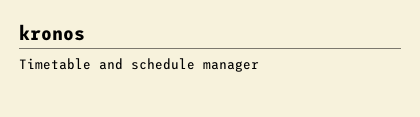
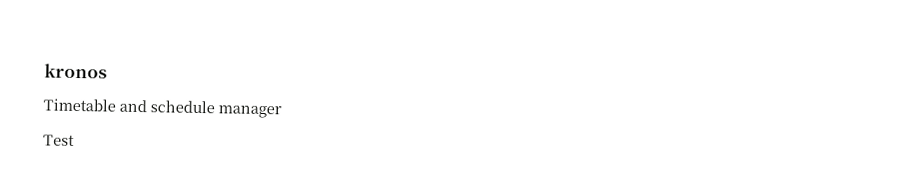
+ Test

